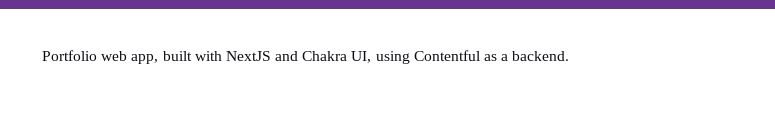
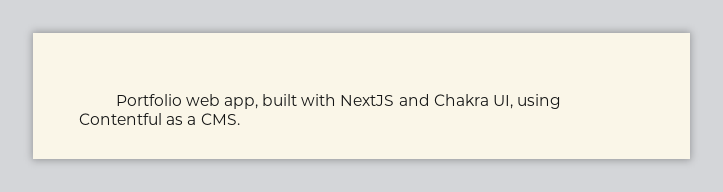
- Portfolio web app, built with NextJS and Chakra UI, using Contentful as a backend.
+ Portfolio web app, built with NextJS and Chakra UI, using Contentful as a CMS.

